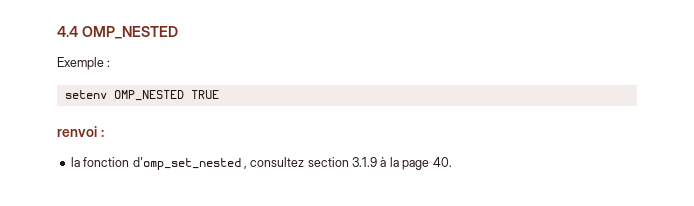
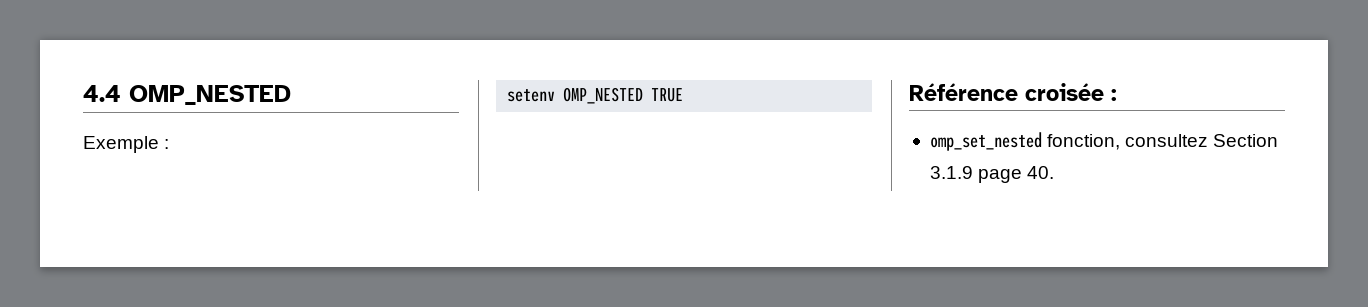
- renvoi :
- la fonction d'omp_set_nested , consultez section 3.1.9 à la page 40.
+ Référence croisée :
+ omp_set_nested fonction, consultez Section 3.1.9 page 40.

